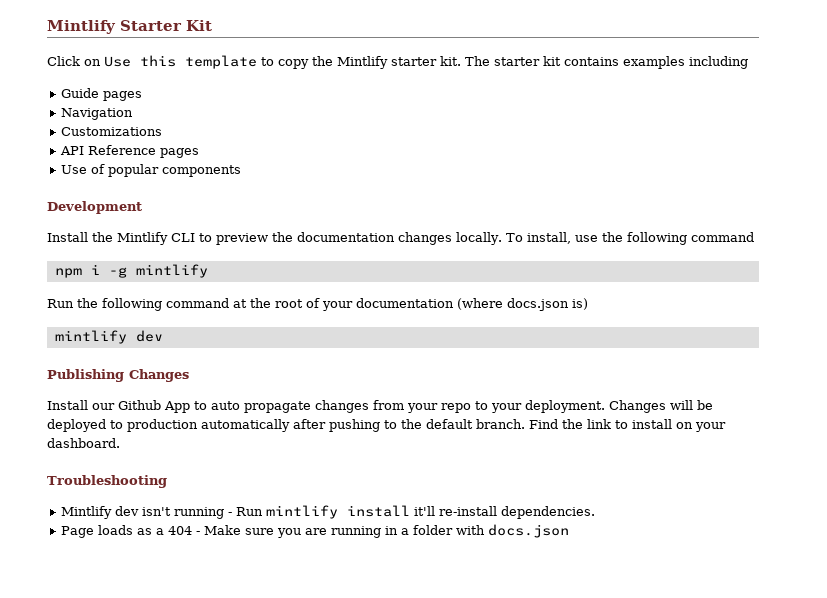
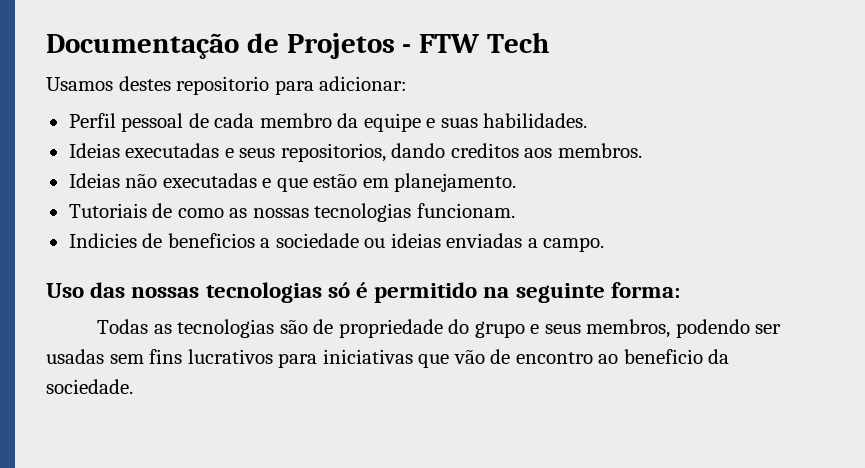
- Mintlify Starter Kit
- Click on Use this template to copy the Mintlify starter kit. The starter kit contains examples including
- Guide pages
- Navigation
- Customizations
- API Reference pages
- Use of popular components
- Development
- Install the Mintlify CLI to preview the documentation changes locally. To install, use the following command
- npm i -g mintlify
- Run the following command at the root of your documentation (where docs.json is)
- mintlify dev
- Publishing Changes
- Install our Github App to auto propagate changes from your repo to your deployment. Changes will be deployed to production automatically after pushing to the default branch. Find the link to install on your dashboard.
- Troubleshooting
- Mintlify dev isn't running - Run mintlify install it'll re-install dependencies.
- Page loads as a 404 - Make sure you are running in a folder with docs.json
+ Documentação de Projetos - FTW Tech
+ Usamos destes repositorio para adicionar:
+ Perfil pessoal de cada membro da equipe e suas habilidades.
+ Ideias executadas e seus repositorios, dando creditos aos membros.
+ Ideias não executadas e que estão em planejamento.
+ Tutoriais de como as nossas tecnologias funcionam.
+ Indicies de beneficios a sociedade ou ideias enviadas a campo.
+ Uso das nossas tecnologias só é permitido na seguinte forma:
+ Todas as tecnologias são de propriedade do grupo e seus membros, podendo ser usadas sem fins lucrativos para iniciativas que vão de encontro ao beneficio da sociedade.

